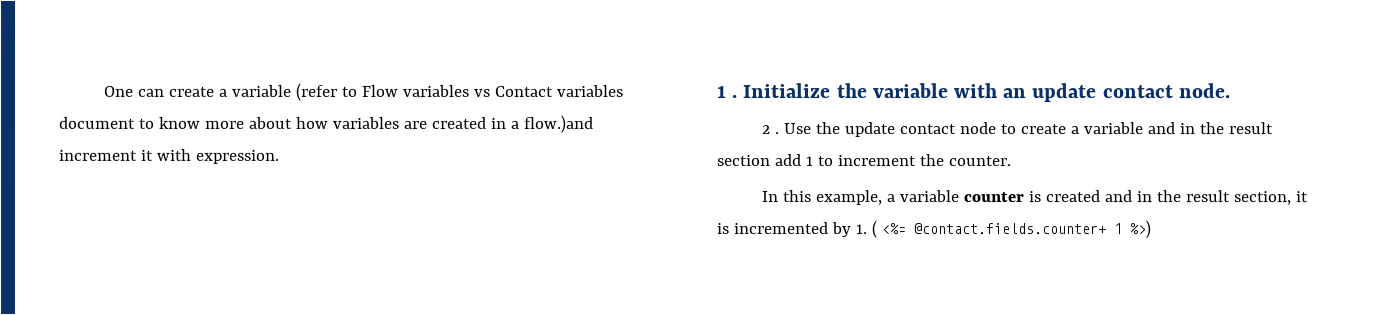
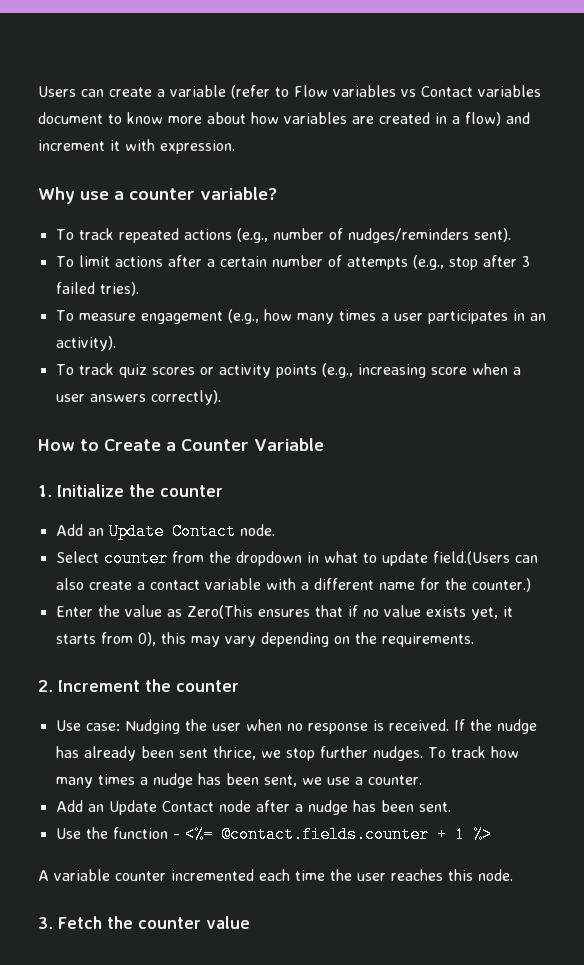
- One can create a variable (refer to Flow variables vs Contact variables document to know more about how variables are created in a flow.)and increment it with expression.
+ Users can create a variable (refer to Flow variables vs Contact variables document to know more about how variables are created in a flow) and increment it with expression.
- 1 . Initialize the variable with an update contact node.
- 2 . Use the update contact node to create a variable and in the result section add 1 to increment the counter.
- In this example, a variable counter is created and in the result section, it is incremented by 1. ( <%= @contact.fields.counter+ 1 %>)
+ Why use a counter variable?
+ To track repeated actions (e.g., number of nudges/reminders sent).
+ To limit actions after a certain number of attempts (e.g., stop after 3 failed tries).
+ To measure engagement (e.g., how many times a user participates in an activity).
+ To track quiz scores or activity points (e.g., increasing score when a user answers correctly).
+ How to Create a Counter Variable
+ 1. Initialize the counter
+ Add an Update Contact node.
+ Select counter from the dropdown in what to update field.(Users can also create a contact variable with a different name for the counter.)
+ Enter the value as Zero(This ensures that if no value exists yet, it starts from 0), this may vary depending on the requirements.
+ 2. Increment the counter
+ Use case: Nudging the user when no response is received. If the nudge has already been sent thrice, we stop further nudges. To track how many times a nudge has been sent, we use a counter.
+ Add an Update Contact node after a nudge has been sent.
+ Use the function - <%= @contact.fields.counter + 1 %>
+ A variable counter incremented each time the user reaches this node.
+ 3. Fetch the counter value

